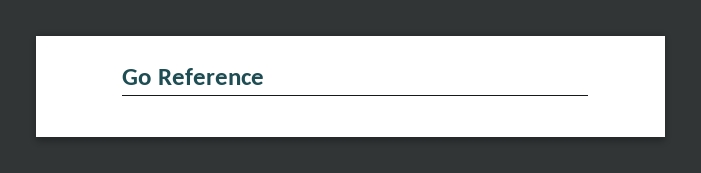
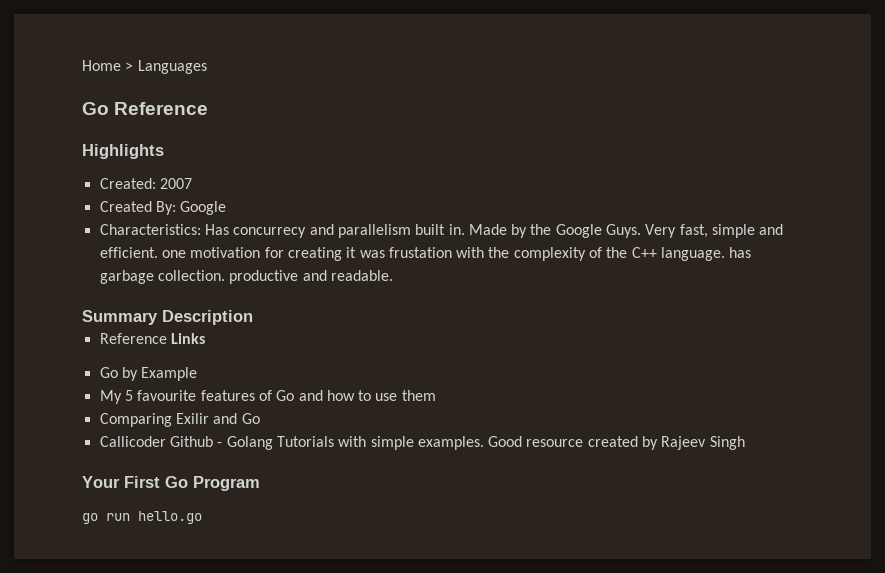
+ Home > Languages
+ Highlights
+ Created: 2007
+ Created By: Google
+ Characteristics: Has concurrecy and parallelism built in. Made by the Google Guys. Very fast, simple and efficient. one motivation for creating it was frustation with the complexity of the C++ language. has garbage collection. productive and readable.
+ Summary Description
+ Reference Links
+ Go by Example
+ My 5 favourite features of Go and how to use them
+ Comparing Exilir and Go
+ Callicoder Github - Golang Tutorials with simple examples. Good resource created by Rajeev Singh
+ Your First Go Program
+ go run hello.go

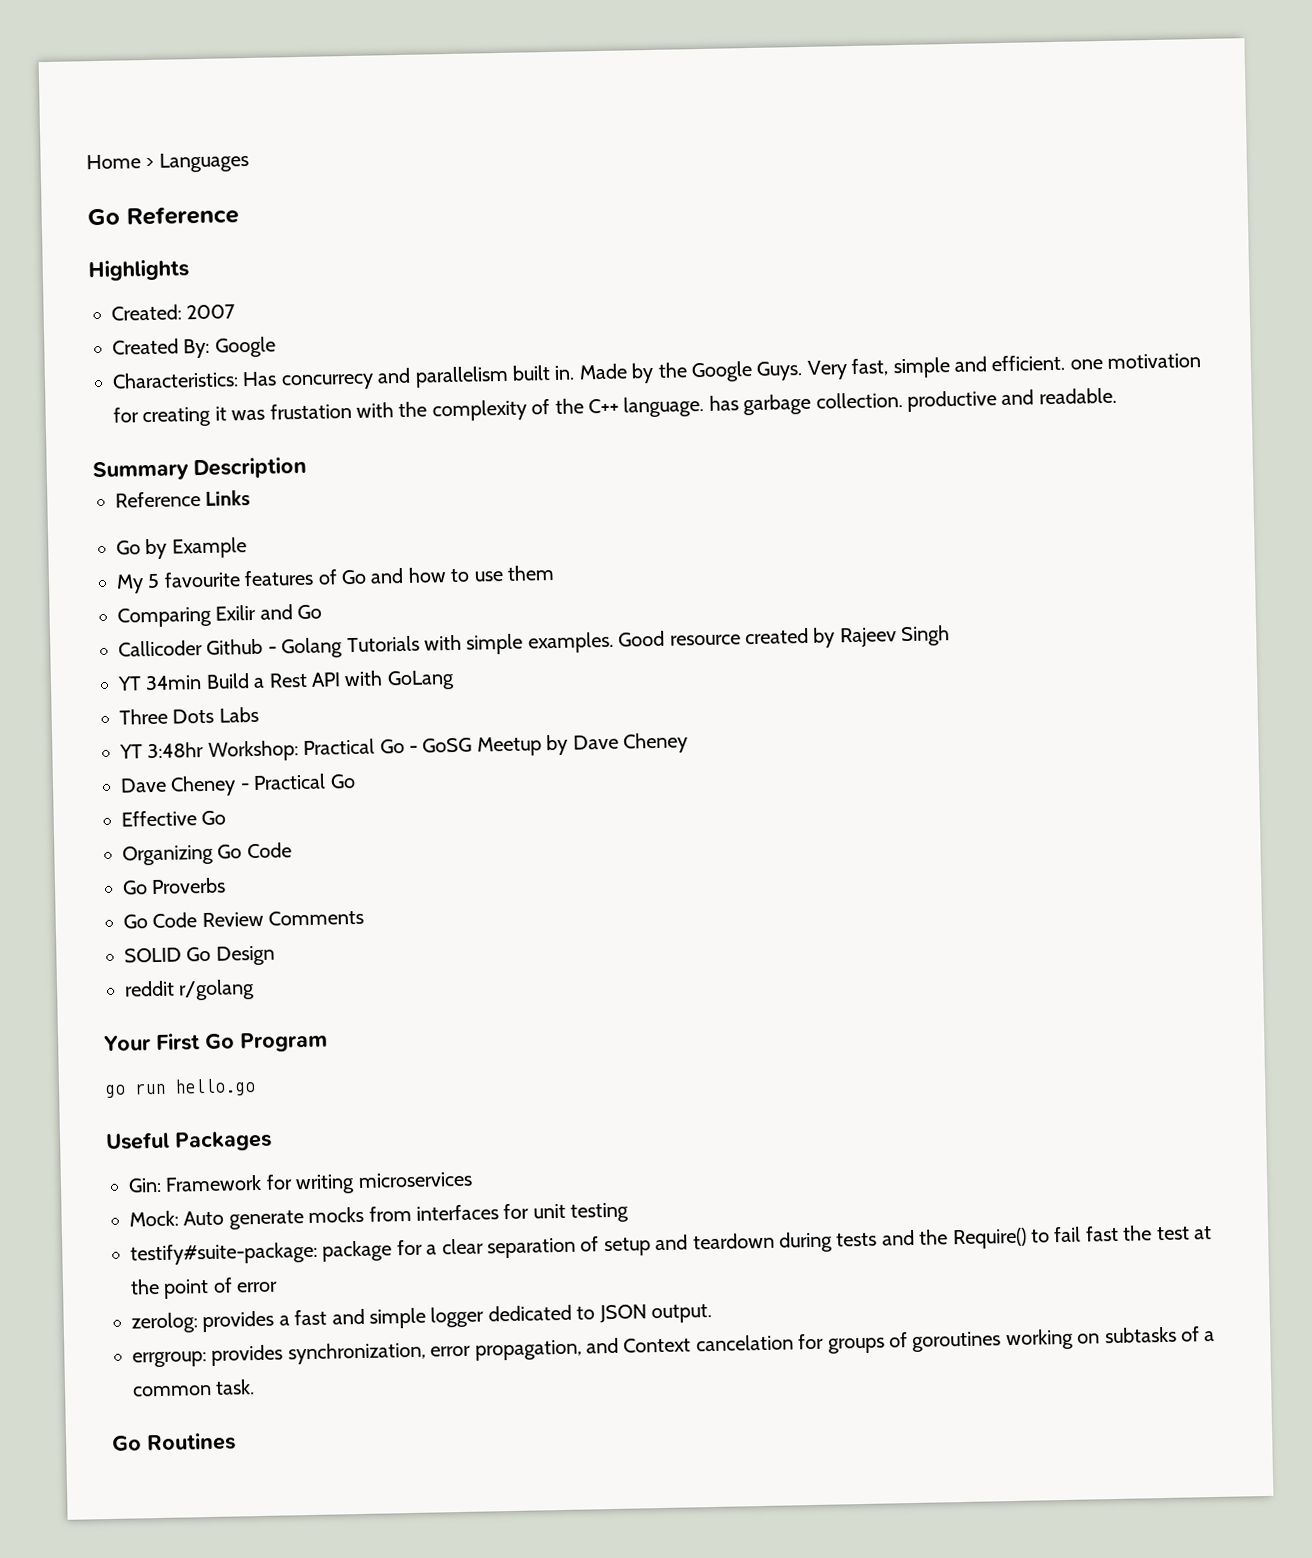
+ YT 34min Build a Rest API with GoLang
+ Three Dots Labs
+ YT 3:48hr Workshop: Practical Go - GoSG Meetup by Dave Cheney
+ Dave Cheney - Practical Go
+ Effective Go
+ Organizing Go Code
+ Go Proverbs
+ Go Code Review Comments
+ SOLID Go Design
+ reddit r/golang
+ Useful Packages
+ Gin: Framework for writing microservices
+ Mock: Auto generate mocks from interfaces for unit testing
+ testify#suite-package: package for a clear separation of setup and teardown during tests and the Require() to fail fast the test at the point of error
+ zerolog: provides a fast and simple logger dedicated to JSON output.
+ errgroup: provides synchronization, error propagation, and Context cancelation for groups of goroutines working on subtasks of a common task.
+ Go Routines

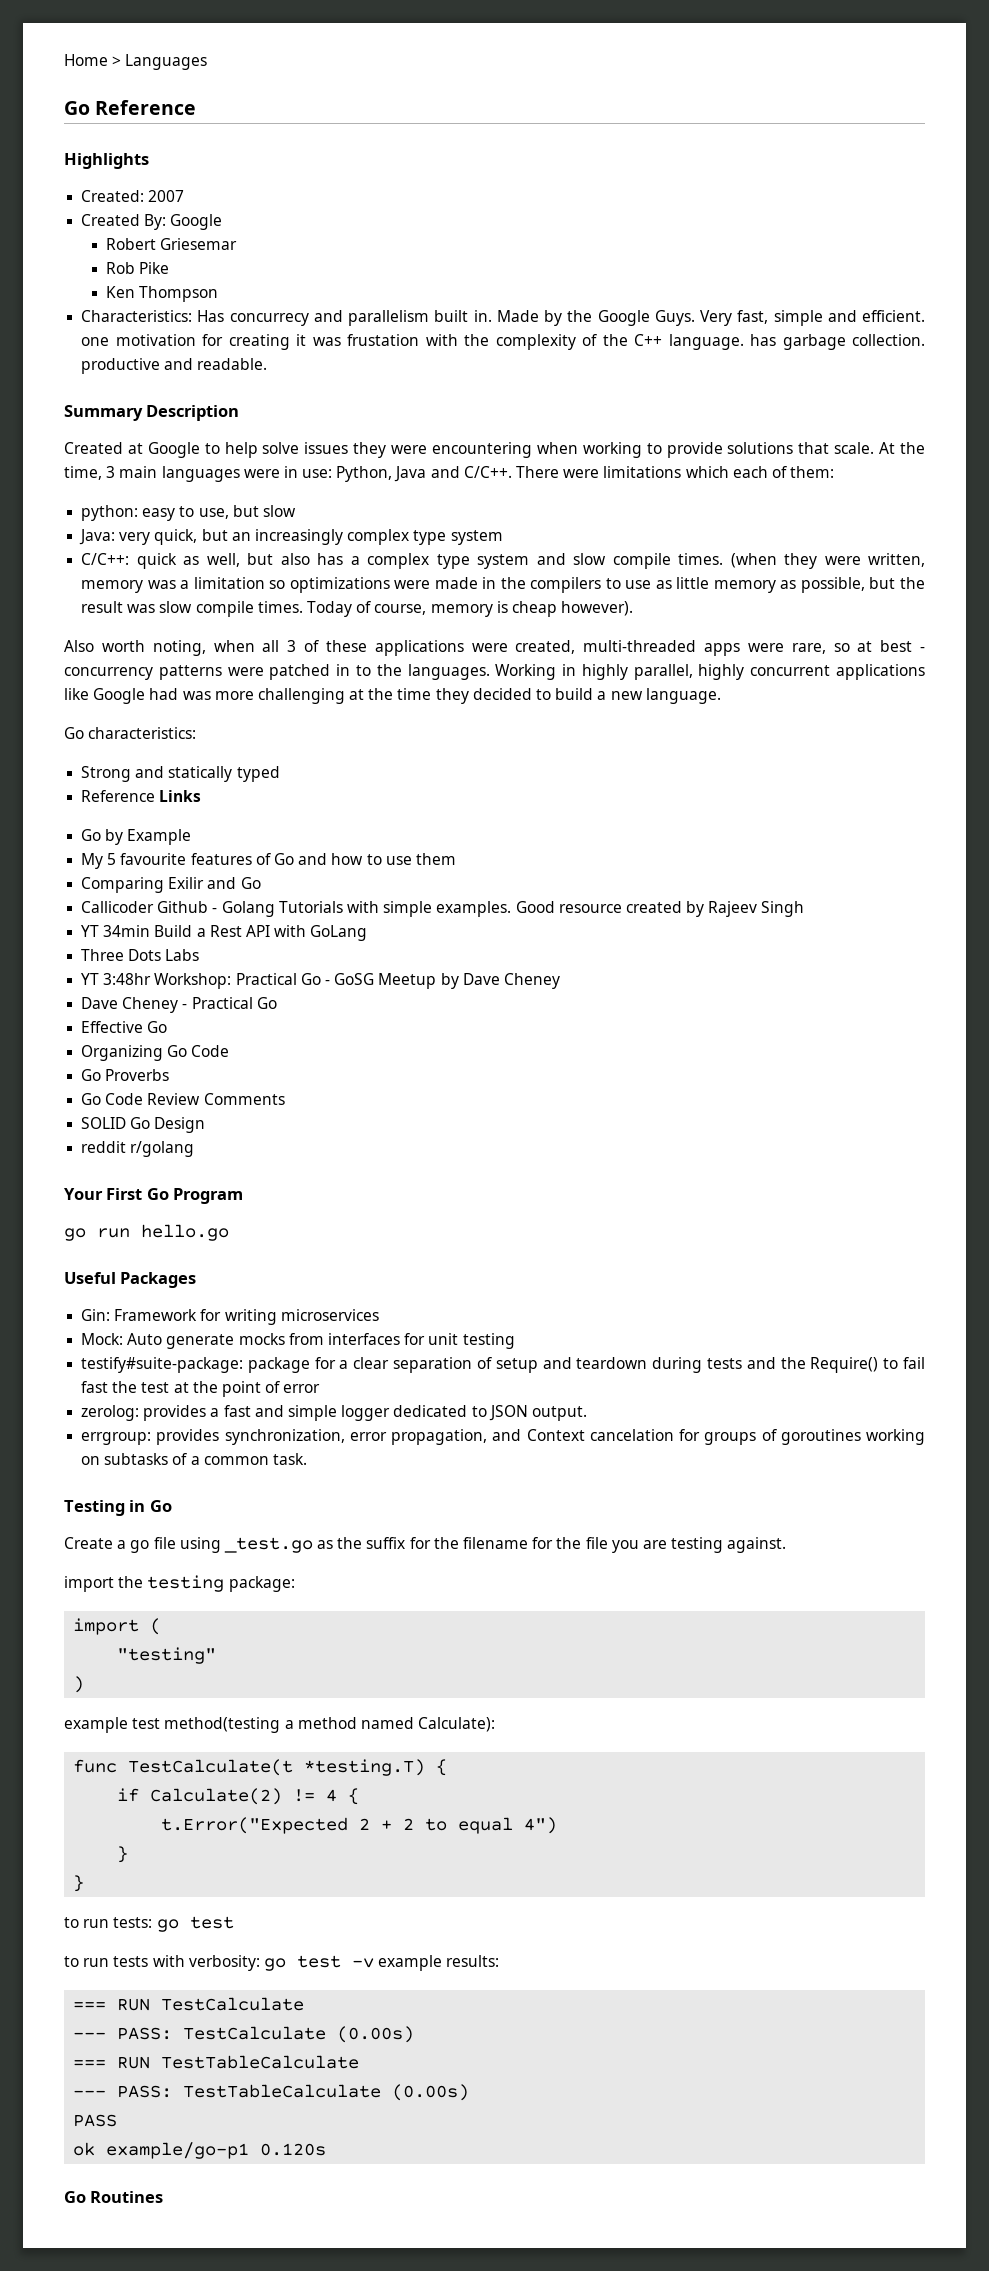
+ Robert Griesemar
+ Rob Pike
+ Ken Thompson
+ Created at Google to help solve issues they were encountering when working to provide solutions that scale. At the time, 3 main languages were in use: Python, Java and C/C++. There were limitations which each of them:
+ python: easy to use, but slow
+ Java: very quick, but an increasingly complex type system
+ C/C++: quick as well, but also has a complex type system and slow compile times. (when they were written, memory was a limitation so optimizations were made in the compilers to use as little memory as possible, but the result was slow compile times. Today of course, memory is cheap however).
+ Also worth noting, when all 3 of these applications were created, multi-threaded apps were rare, so at best - concurrency patterns were patched in to the languages. Working in highly parallel, highly concurrent applications like Google had was more challenging at the time they decided to build a new language.
+ Go characteristics:
+ Strong and statically typed
+ Testing in Go
+ Create a go file using _test.go as the suffix for the filename for the file you are testing against.
+ import the testing package:
+ import (
+ "testing"
+ )
+ example test method(testing a method named Calculate):
+ func TestCalculate(t *testing.T) {
+ if Calculate(2) != 4 {
+ t.Error("Expected 2 + 2 to equal 4")
+ }
+ }
+ to run tests: go test
+ to run tests with verbosity: go test -v example results:
+ === RUN TestCalculate
+ --- PASS: TestCalculate (0.00s)
+ === RUN TestTableCalculate
+ --- PASS: TestTableCalculate (0.00s)
+ PASS
+ ok example/go-p1 0.120s

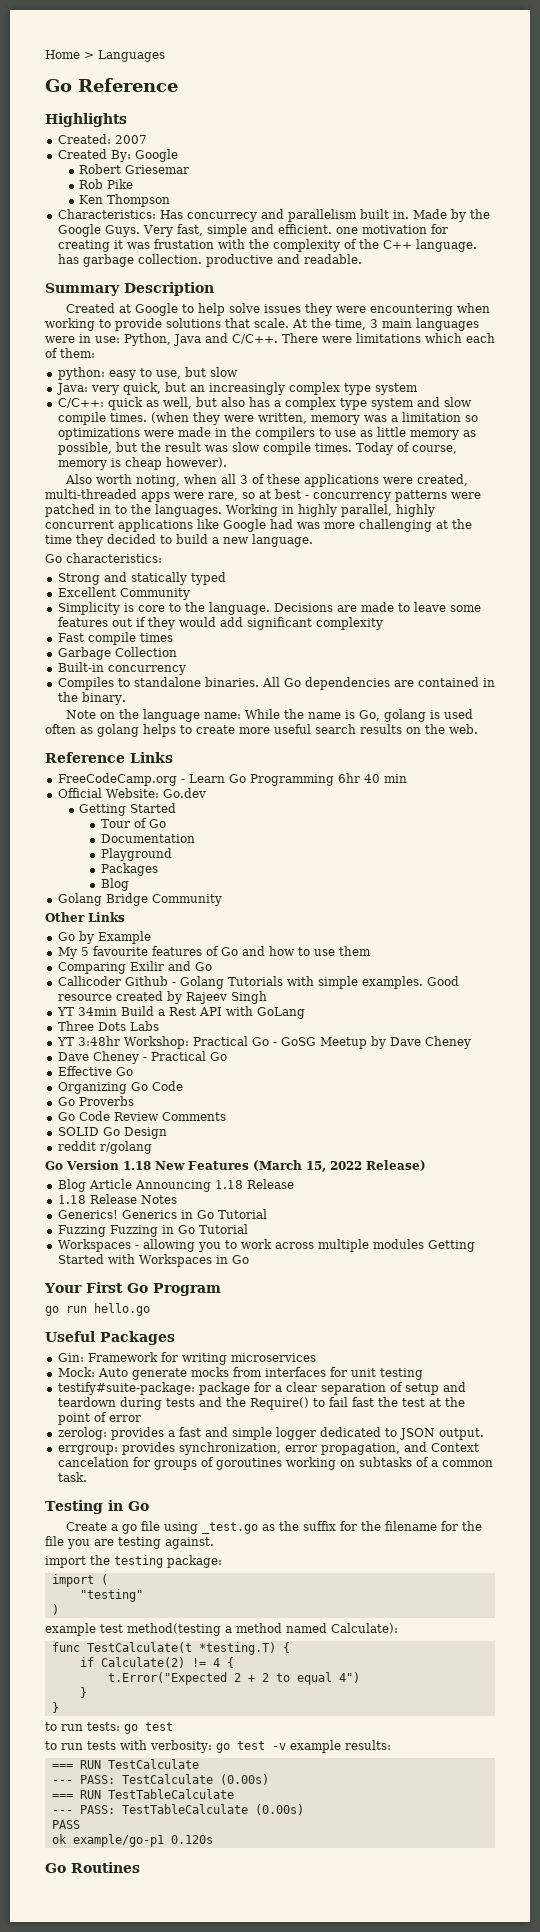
+ Excellent Community
+ Simplicity is core to the language. Decisions are made to leave some features out if they would add significant complexity
+ Fast compile times
+ Garbage Collection
+ Built-in concurrency
+ Compiles to standalone binaries. All Go dependencies are contained in the binary.
+ Note on the language name: While the name is Go, golang is used often as golang helps to create more useful search results on the web.
  Reference Links
+ FreeCodeCamp.org - Learn Go Programming 6hr 40 min
+ Official Website: Go.dev
+ Getting Started
+ Tour of Go
+ Documentation
+ Playground
+ Packages
+ Blog
+ Golang Bridge Community
+ Other Links
+ Go Version 1.18 New Features (March 15, 2022 Release)
+ Blog Article Announcing 1.18 Release
+ 1.18 Release Notes
+ Generics! Generics in Go Tutorial
+ Fuzzing Fuzzing in Go Tutorial
+ Workspaces - allowing you to work across multiple modules Getting Started with Workspaces in Go

